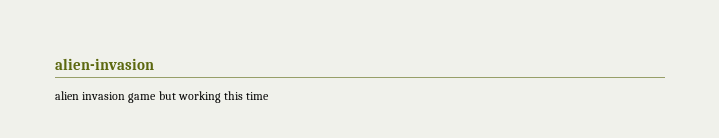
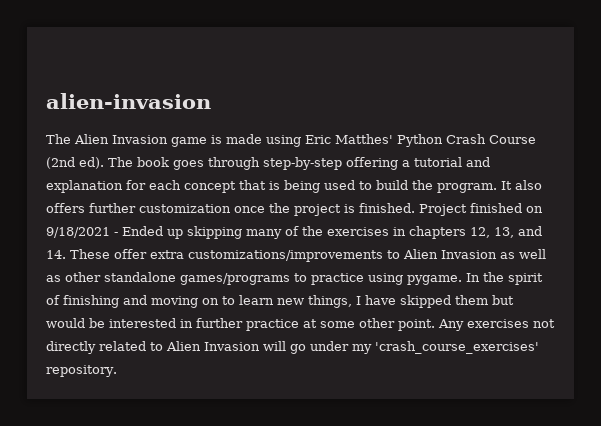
- alien invasion game but working this time
+ The Alien Invasion game is made using Eric Matthes' Python Crash Course (2nd ed). The book goes through step-by-step offering a tutorial and explanation for each concept that is being used to build the program. It also offers further customization once the project is finished. Project finished on 9/18/2021 - Ended up skipping many of the exercises in chapters 12, 13, and 14. These offer extra customizations/improvements to Alien Invasion as well as other standalone games/programs to practice using pygame. In the spirit of finishing and moving on to learn new things, I have skipped them but would be interested in further practice at some other point. Any exercises not directly related to Alien Invasion will go under my 'crash_course_exercises' repository.

